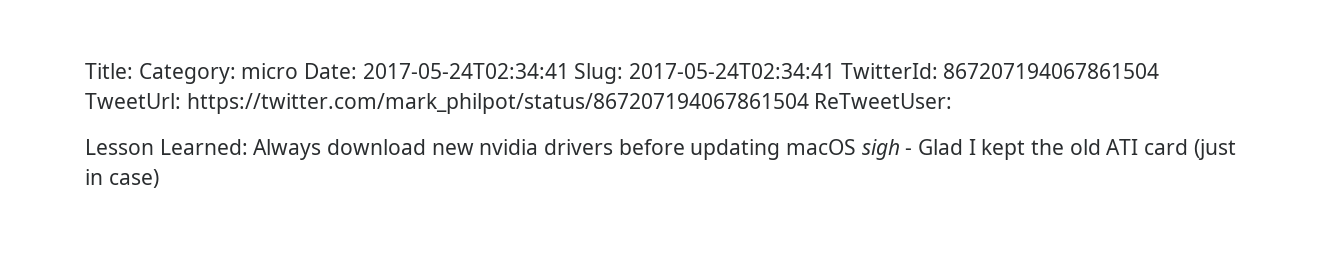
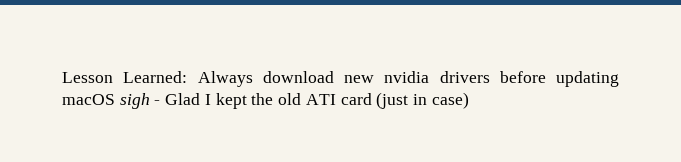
- Title: Category: micro Date: 2017-05-24T02:34:41 Slug: 2017-05-24T02:34:41 TwitterId: 867207194067861504 TweetUrl: https://twitter.com/mark_philpot/status/867207194067861504 ReTweetUser:

